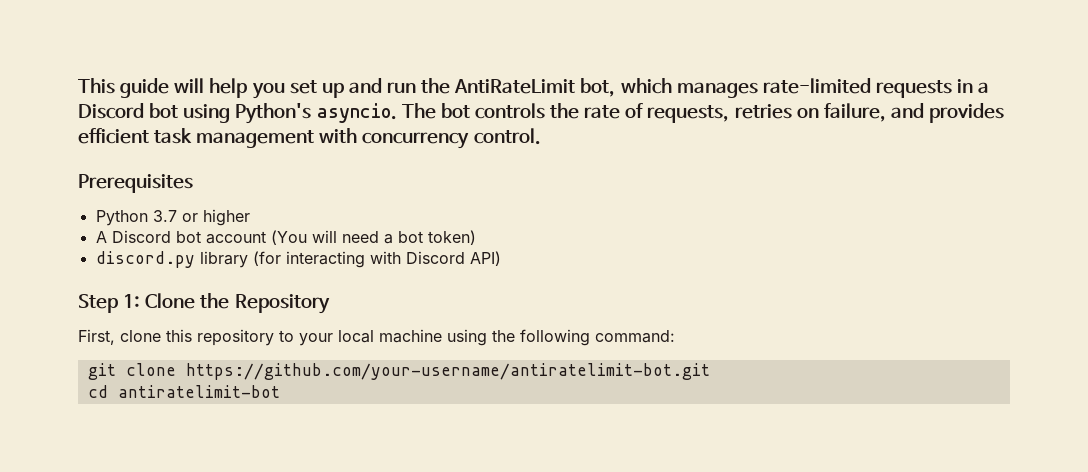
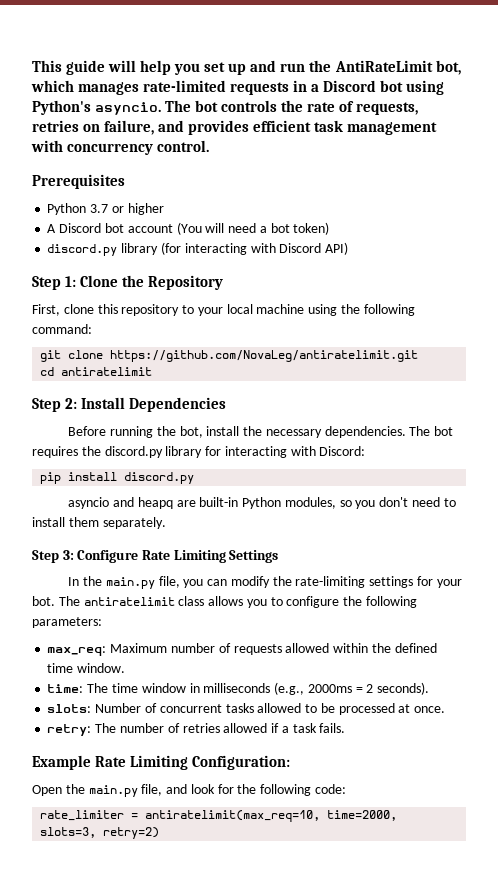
- git clone https://github.com/your-username/antiratelimit-bot.git
+ git clone https://github.com/NovaLeg/antiratelimit.git
- cd antiratelimit-bot
+ cd antiratelimit
+ Step 2: Install Dependencies
+ Before running the bot, install the necessary dependencies. The bot requires the discord.py library for interacting with Discord:
+ pip install discord.py
+ asyncio and heapq are built-in Python modules, so you don't need to install them separately.
+ Step 3: Configure Rate Limiting Settings
+ In the main.py file, you can modify the rate-limiting settings for your bot. The antiratelimit class allows you to configure the following parameters:
+ max_req: Maximum number of requests allowed within the defined time window.
+ time: The time window in milliseconds (e.g., 2000ms = 2 seconds).
+ slots: Number of concurrent tasks allowed to be processed at once.
+ retry: The number of retries allowed if a task fails.
+ Example Rate Limiting Configuration:
+ Open the main.py file, and look for the following code:
+ rate_limiter = antiratelimit(max_req=10, time=2000, slots=3, retry=2)

